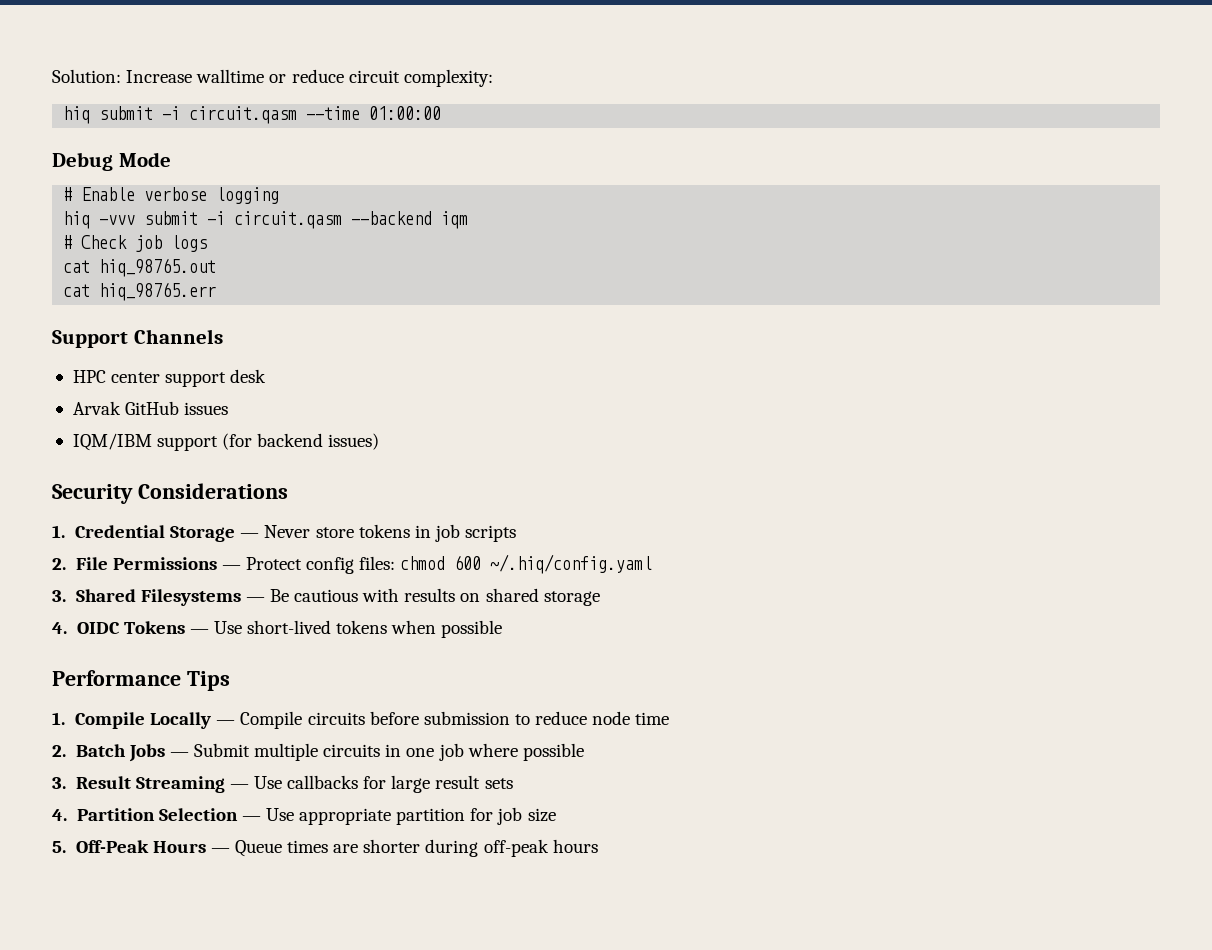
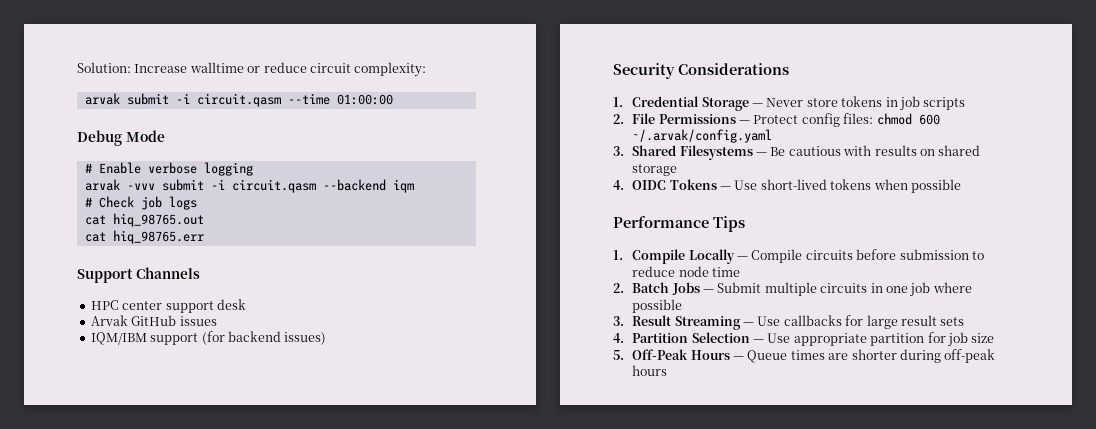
- hiq submit -i circuit.qasm --time 01:00:00
+ arvak submit -i circuit.qasm --time 01:00:00
- hiq -vvv submit -i circuit.qasm --backend iqm
+ arvak -vvv submit -i circuit.qasm --backend iqm
- 2. File Permissions — Protect config files: chmod 600 ~/.hiq/config.yaml
+ 2. File Permissions — Protect config files: chmod 600 ~/.arvak/config.yaml

